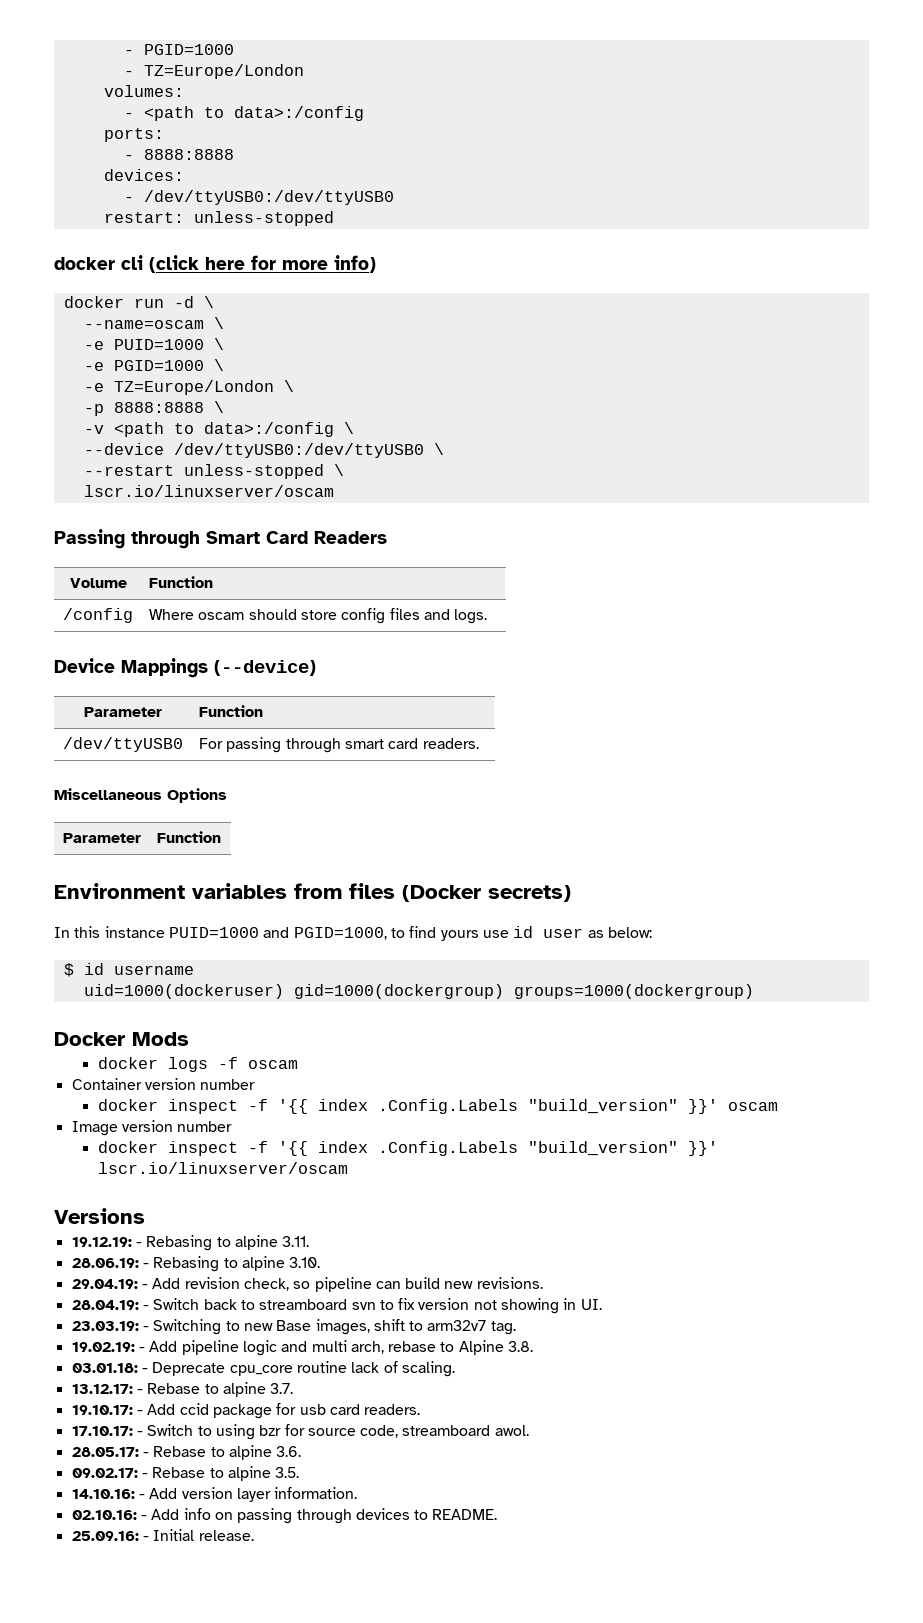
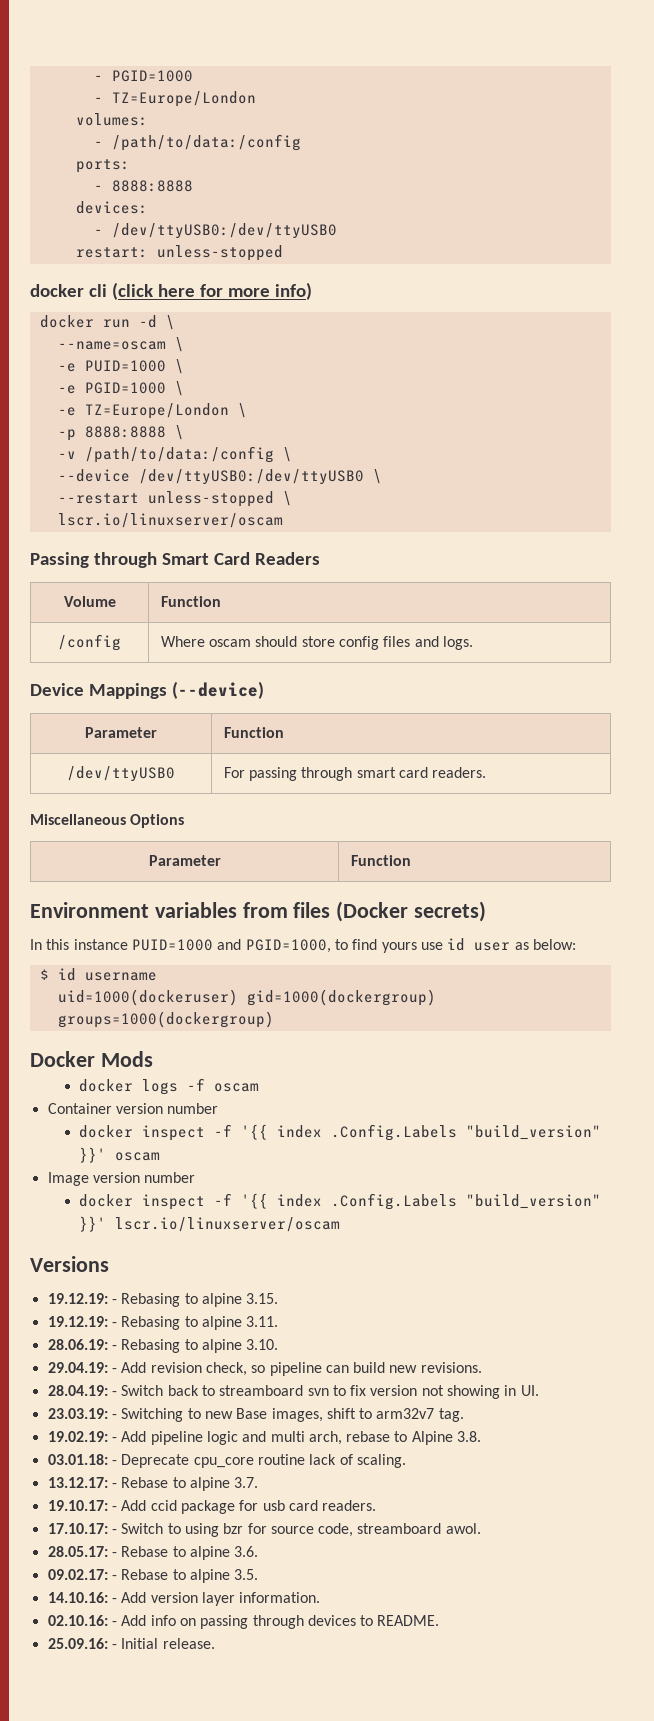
- - <path to data>:/config
+ - /path/to/data:/config
- -v <path to data>:/config \
+ -v /path/to/data:/config \
+ 19.12.19: - Rebasing to alpine 3.15.

